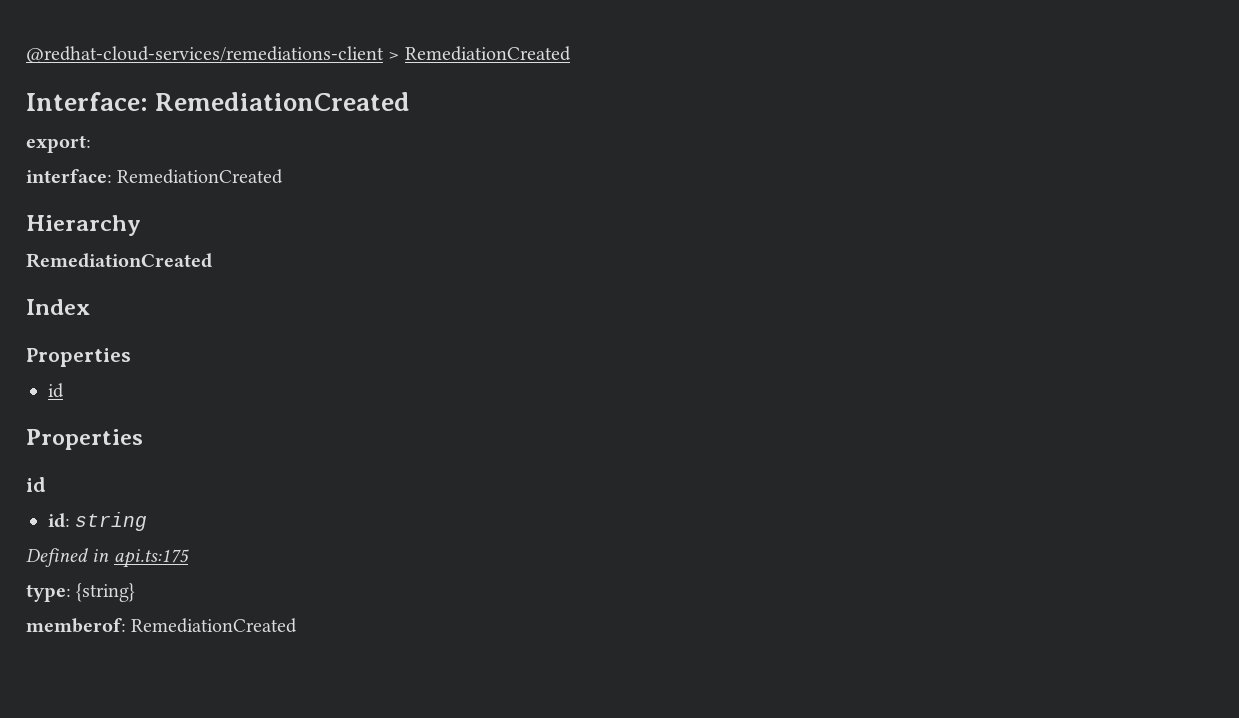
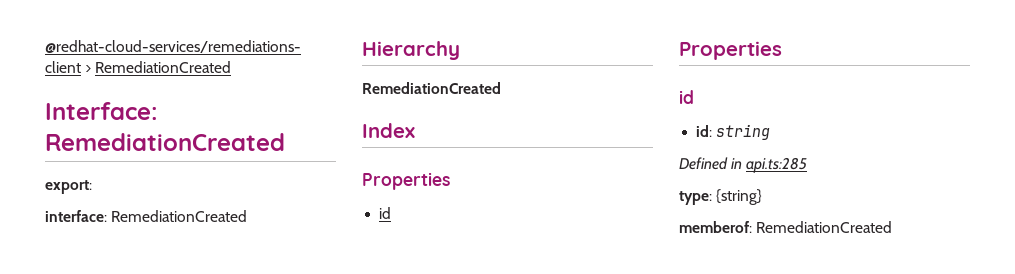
- Defined in api.ts:175
+ Defined in api.ts:285

